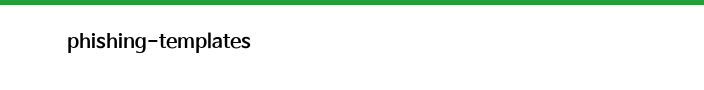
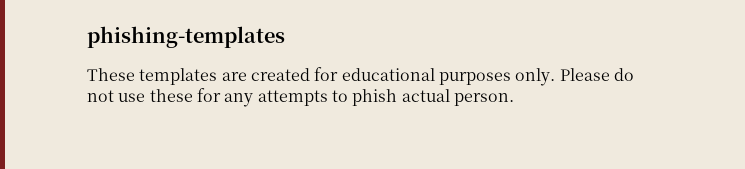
+ These templates are created for educational purposes only. Please do not use these for any attempts to phish actual person.

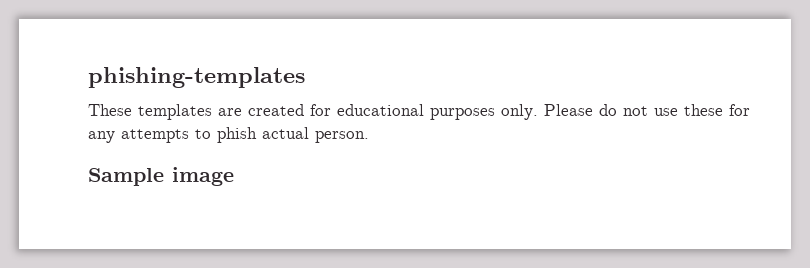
+ Sample image

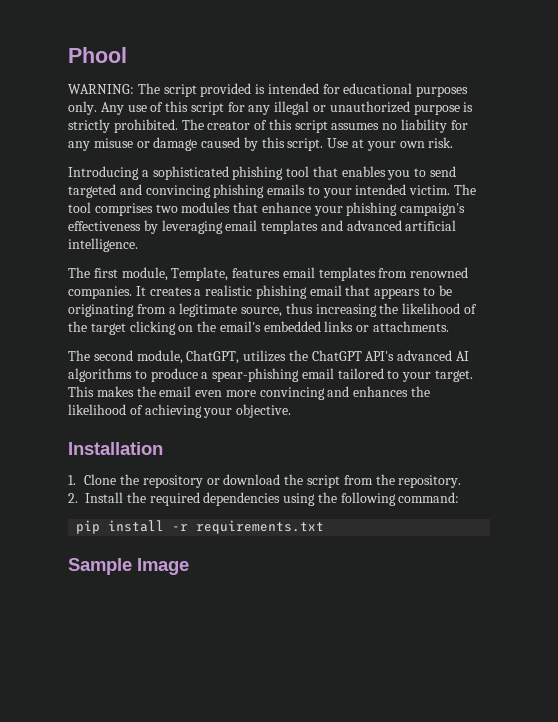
- phishing-templates
- These templates are created for educational purposes only. Please do not use these for any attempts to phish actual person.
+ Phool
+ WARNING: The script provided is intended for educational purposes only. Any use of this script for any illegal or unauthorized purpose is strictly prohibited. The creator of this script assumes no liability for any misuse or damage caused by this script. Use at your own risk.
+ Introducing a sophisticated phishing tool that enables you to send targeted and convincing phishing emails to your intended victim. The tool comprises two modules that enhance your phishing campaign's effectiveness by leveraging email templates and advanced artificial intelligence.
+ The first module, Template, features email templates from renowned companies. It creates a realistic phishing email that appears to be originating from a legitimate source, thus increasing the likelihood of the target clicking on the email's embedded links or attachments.
+ The second module, ChatGPT, utilizes the ChatGPT API's advanced AI algorithms to produce a spear-phishing email tailored to your target. This makes the email even more convincing and enhances the likelihood of achieving your objective.
+ Installation
+ 1. Clone the repository or download the script from the repository.
+ 2. Install the required dependencies using the following command:
+ pip install -r requirements.txt
- Sample image
+ Sample Image

